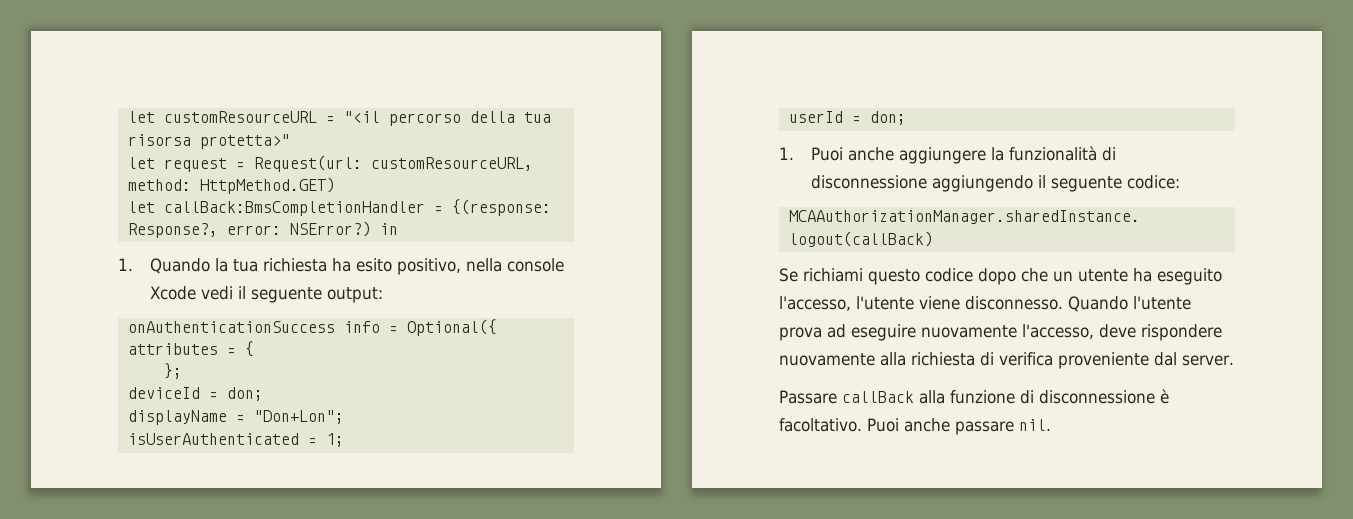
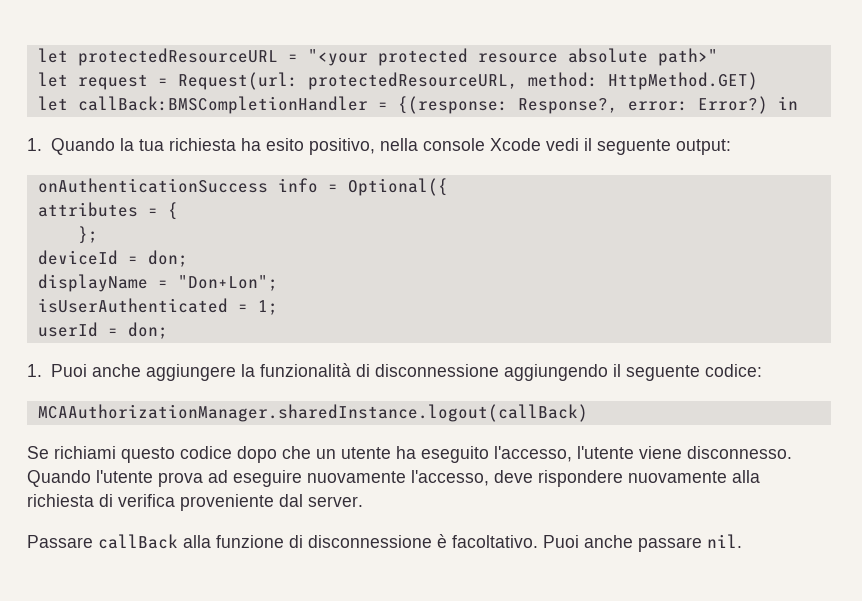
- let customResourceURL = "<il percorso della tua risorsa protetta>"
+ let protectedResourceURL = "<your protected resource absolute path>"
- let request = Request(url: customResourceURL, method: HttpMethod.GET)
+ let request = Request(url: protectedResourceURL, method: HttpMethod.GET)
- let callBack:BmsCompletionHandler = {(response: Response?, error: NSError?) in
+ let callBack:BMSCompletionHandler = {(response: Response?, error: Error?) in

